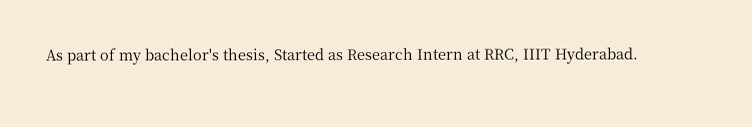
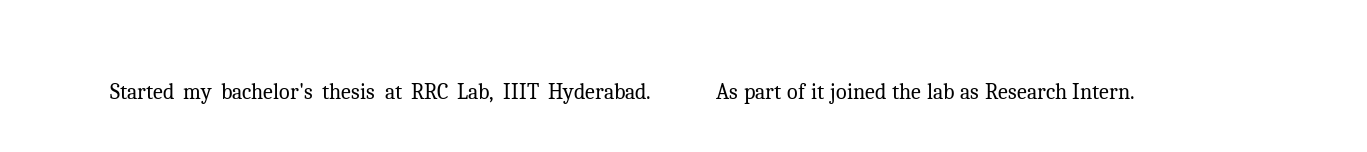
- As part of my bachelor's thesis, Started as Research Intern at RRC, IIIT Hyderabad.
+ Started my bachelor's thesis at RRC Lab, IIIT Hyderabad. As part of it joined the lab as Research Intern.

